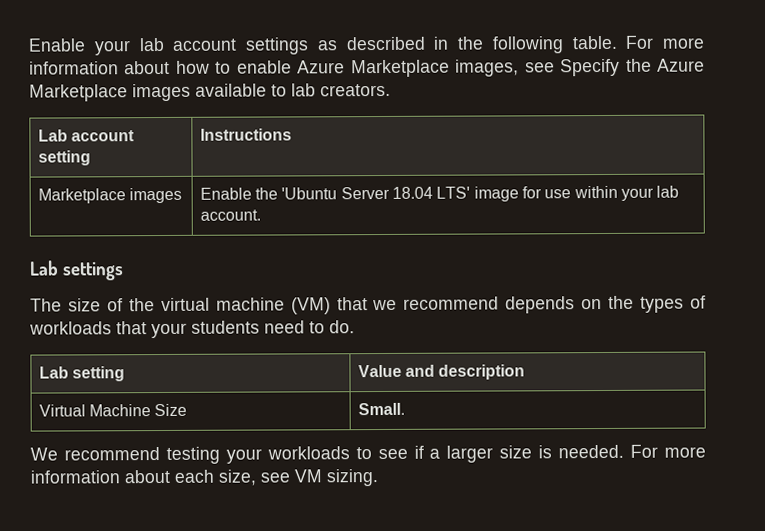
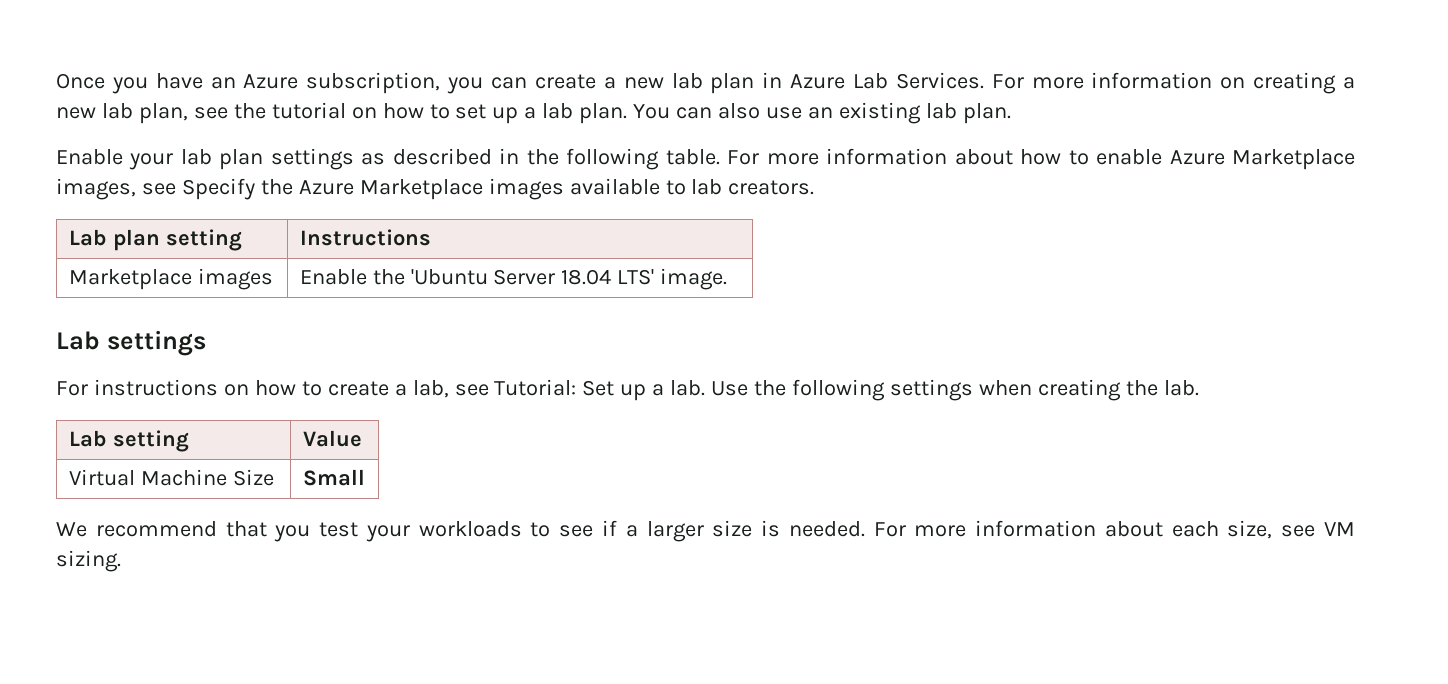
+ Once you have an Azure subscription, you can create a new lab plan in Azure Lab Services. For more information on creating a new lab plan, see the tutorial on how to set up a lab plan. You can also use an existing lab plan.
- Enable your lab account settings as described in the following table.
+ Enable your lab plan settings as described in the following table.
- Lab account setting | Instructions
+ Lab plan setting | Instructions
- Marketplace images | Enable the 'Ubuntu Server 18.04 LTS' image for use within your lab account.
+ Marketplace images | Enable the 'Ubuntu Server 18.04 LTS' image.
  Lab settings
- The size of the virtual machine (VM) that we recommend depends on the types of workloads that your students need to do.
+ For instructions on how to create a lab, see Tutorial: Set up a lab. Use the following settings when creating the lab.
- Lab setting | Value and description
+ Lab setting | Value
- Virtual Machine Size | Small.
+ Virtual Machine Size | Small
- We recommend testing your workloads to see if a larger size is needed.
+ We recommend that you test your workloads to see if a larger size is needed.

